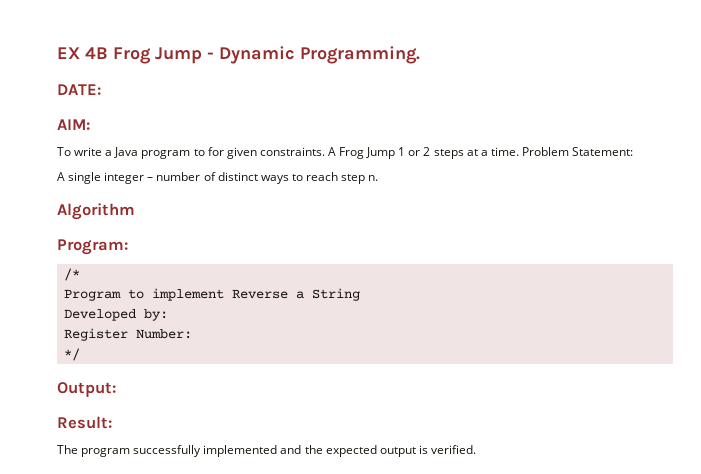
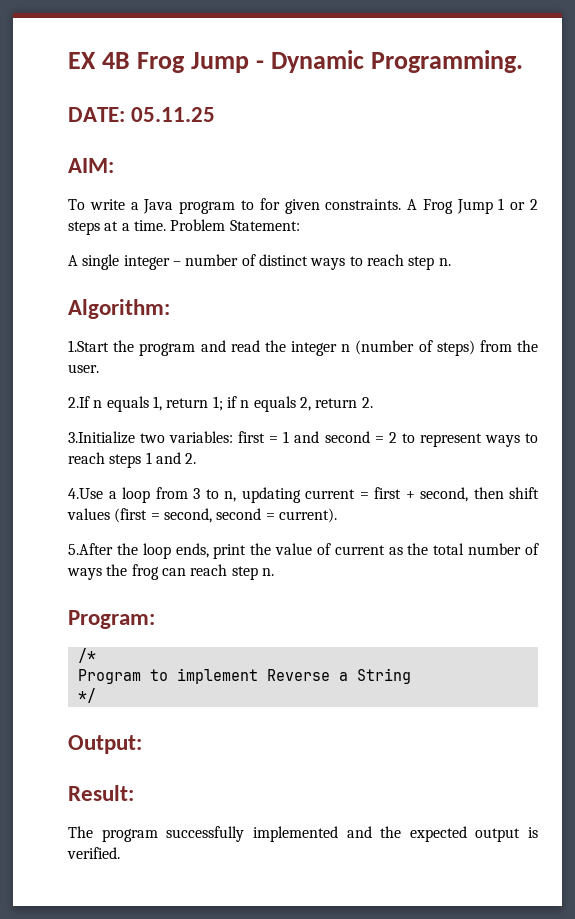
- DATE:
+ DATE: 05.11.25
- Algorithm
+ Algorithm:
+ 1.Start the program and read the integer n (number of steps) from the user.
+ 2.If n equals 1, return 1; if n equals 2, return 2.
+ 3.Initialize two variables: first = 1 and second = 2 to represent ways to reach steps 1 and 2.
+ 4.Use a loop from 3 to n, updating current = first + second, then shift values (first = second, second = current).
+ 5.After the loop ends, print the value of current as the total number of ways the frog can reach step n.
- Developed by:
- Register Number:

